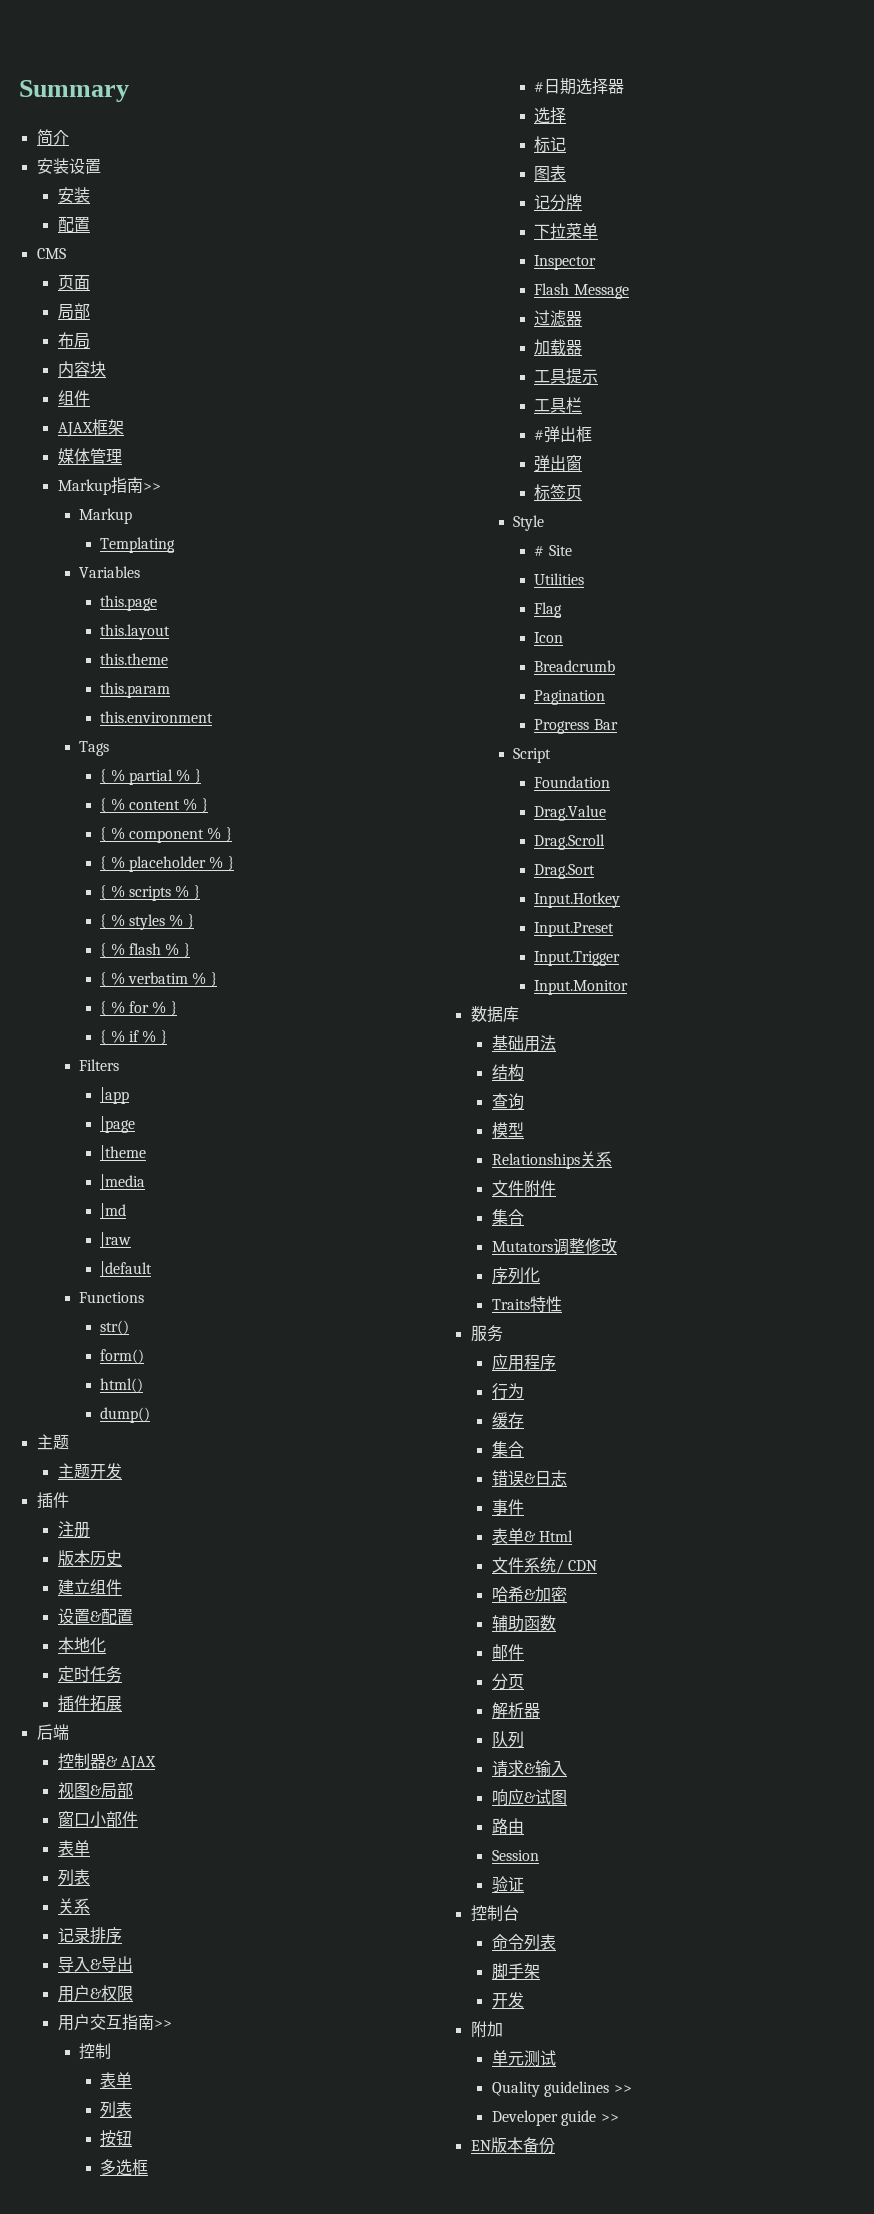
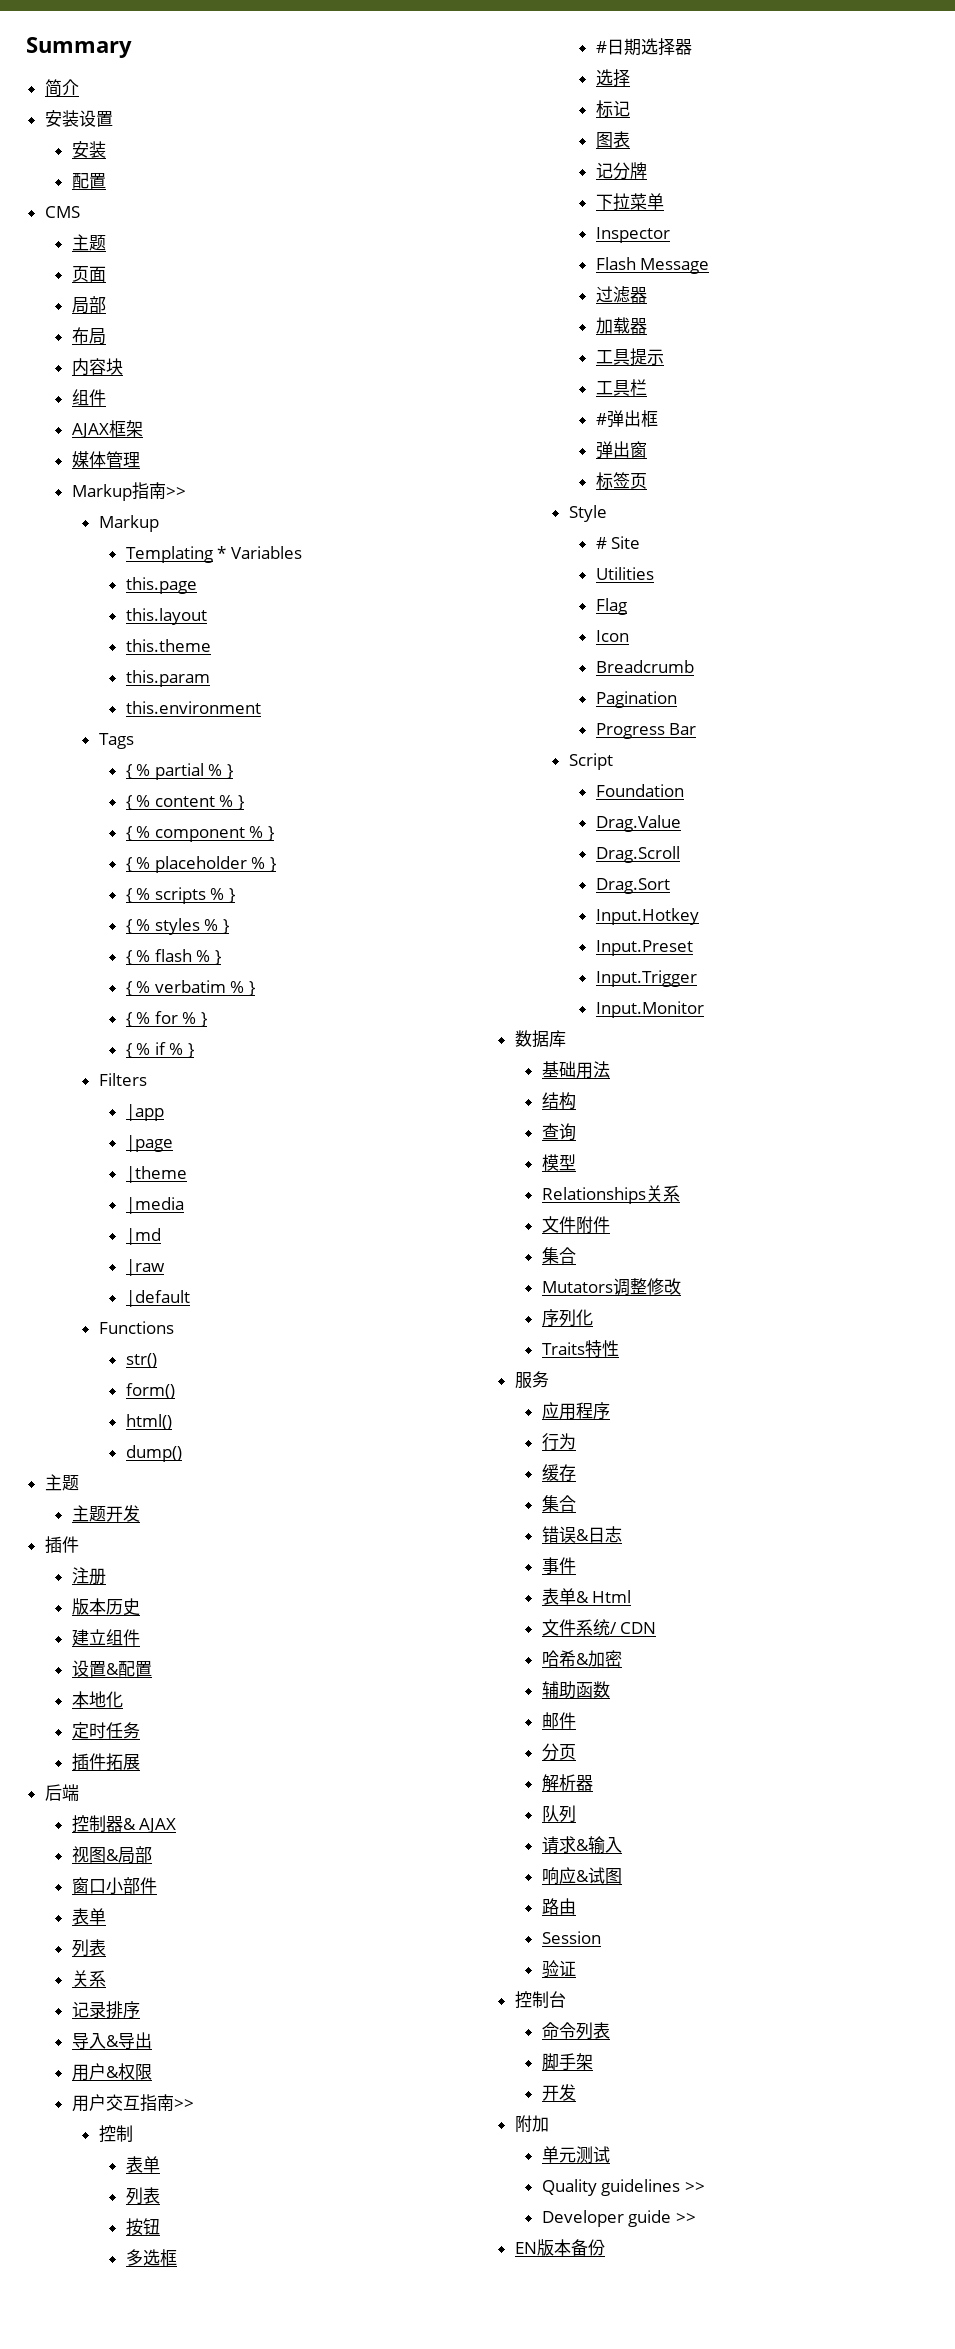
  CMS
+ 主题
- Templating
- Variables
+ Templating * Variables

